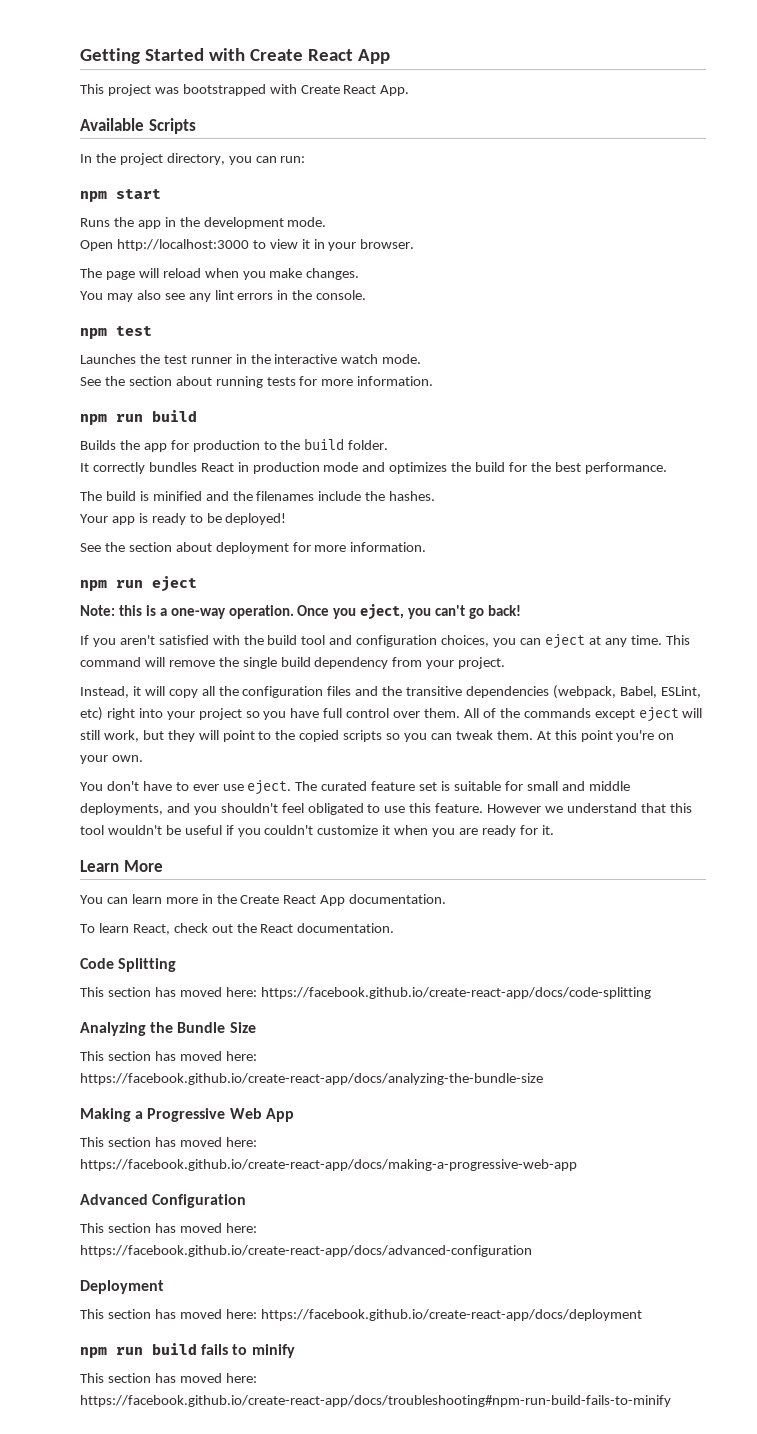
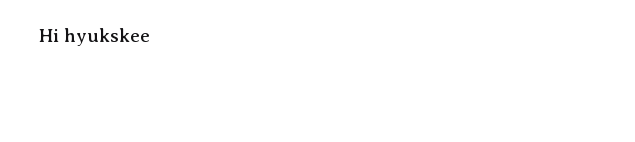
- Getting Started with Create React App
- This project was bootstrapped with Create React App.
- Available Scripts
- In the project directory, you can run:
- npm start
- Runs the app in the development mode.
- Open http://localhost:3000 to view it in your browser.
- The page will reload when you make changes.
- You may also see any lint errors in the console.
- npm test
- Launches the test runner in the interactive watch mode.
- See the section about running tests for more information.
- npm run build
- Builds the app for production to the build folder.
- It correctly bundles React in production mode and optimizes the build for the best performance.
- The build is minified and the filenames include the hashes.
- Your app is ready to be deployed!
- See the section about deployment for more information.
- npm run eject
- Note: this is a one-way operation. Once you eject, you can't go back!
- If you aren't satisfied with the build tool and configuration choices, you can eject at any time. This command will remove the single build dependency from your project.
- Instead, it will copy all the configuration files and the transitive dependencies (webpack, Babel, ESLint, etc) right into your project so you have full control over them. All of the commands except eject will still work, but they will point to the copied scripts so you can tweak them. At this point you're on your own.
- You don't have to ever use eject. The curated feature set is suitable for small and middle deployments, and you shouldn't feel obligated to use this feature. However we understand that this tool wouldn't be useful if you couldn't customize it when you are ready for it.
- Learn More
- You can learn more in the Create React App documentation.
- To learn React, check out the React documentation.
- Code Splitting
- This section has moved here: https://facebook.github.io/create-react-app/docs/code-splitting
- Analyzing the Bundle Size
- This section has moved here: https://facebook.github.io/create-react-app/docs/analyzing-the-bundle-size
- Making a Progressive Web App
- This section has moved here: https://facebook.github.io/create-react-app/docs/making-a-progressive-web-app
- Advanced Configuration
- This section has moved here: https://facebook.github.io/create-react-app/docs/advanced-configuration
- Deployment
- This section has moved here: https://facebook.github.io/create-react-app/docs/deployment
- npm run build fails to minify
- This section has moved here: https://facebook.github.io/create-react-app/docs/troubleshooting#npm-run-build-fails-to-minify
+ Hi hyukskee

